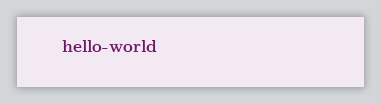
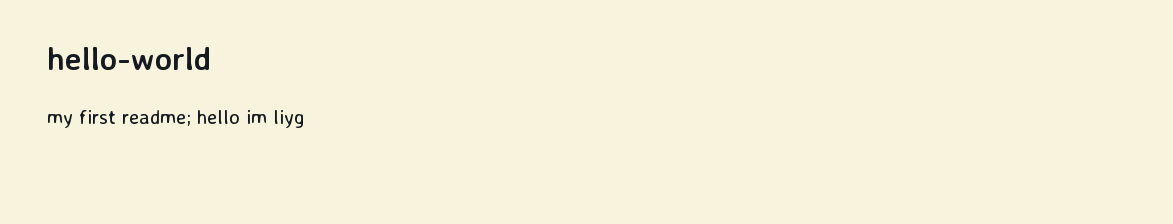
+ my first readme; hello im liyg

